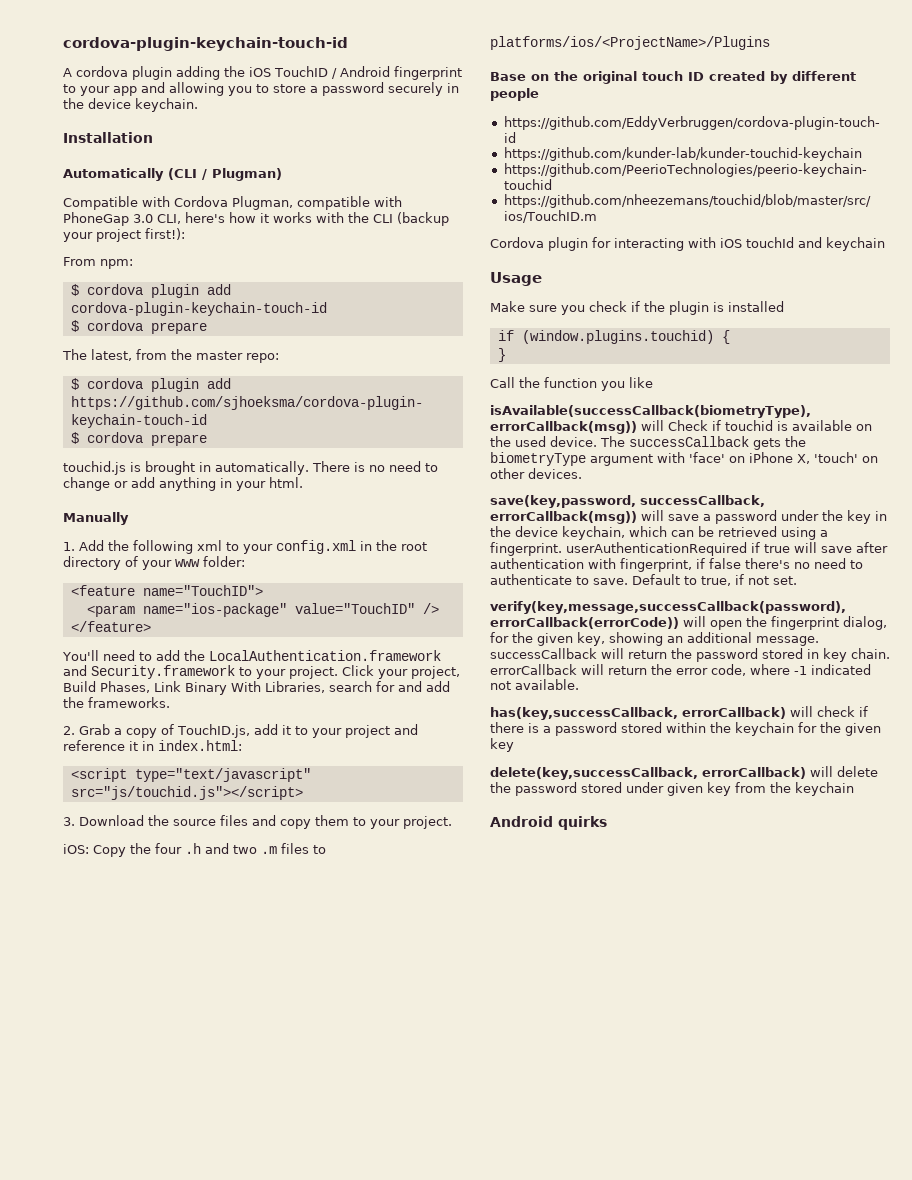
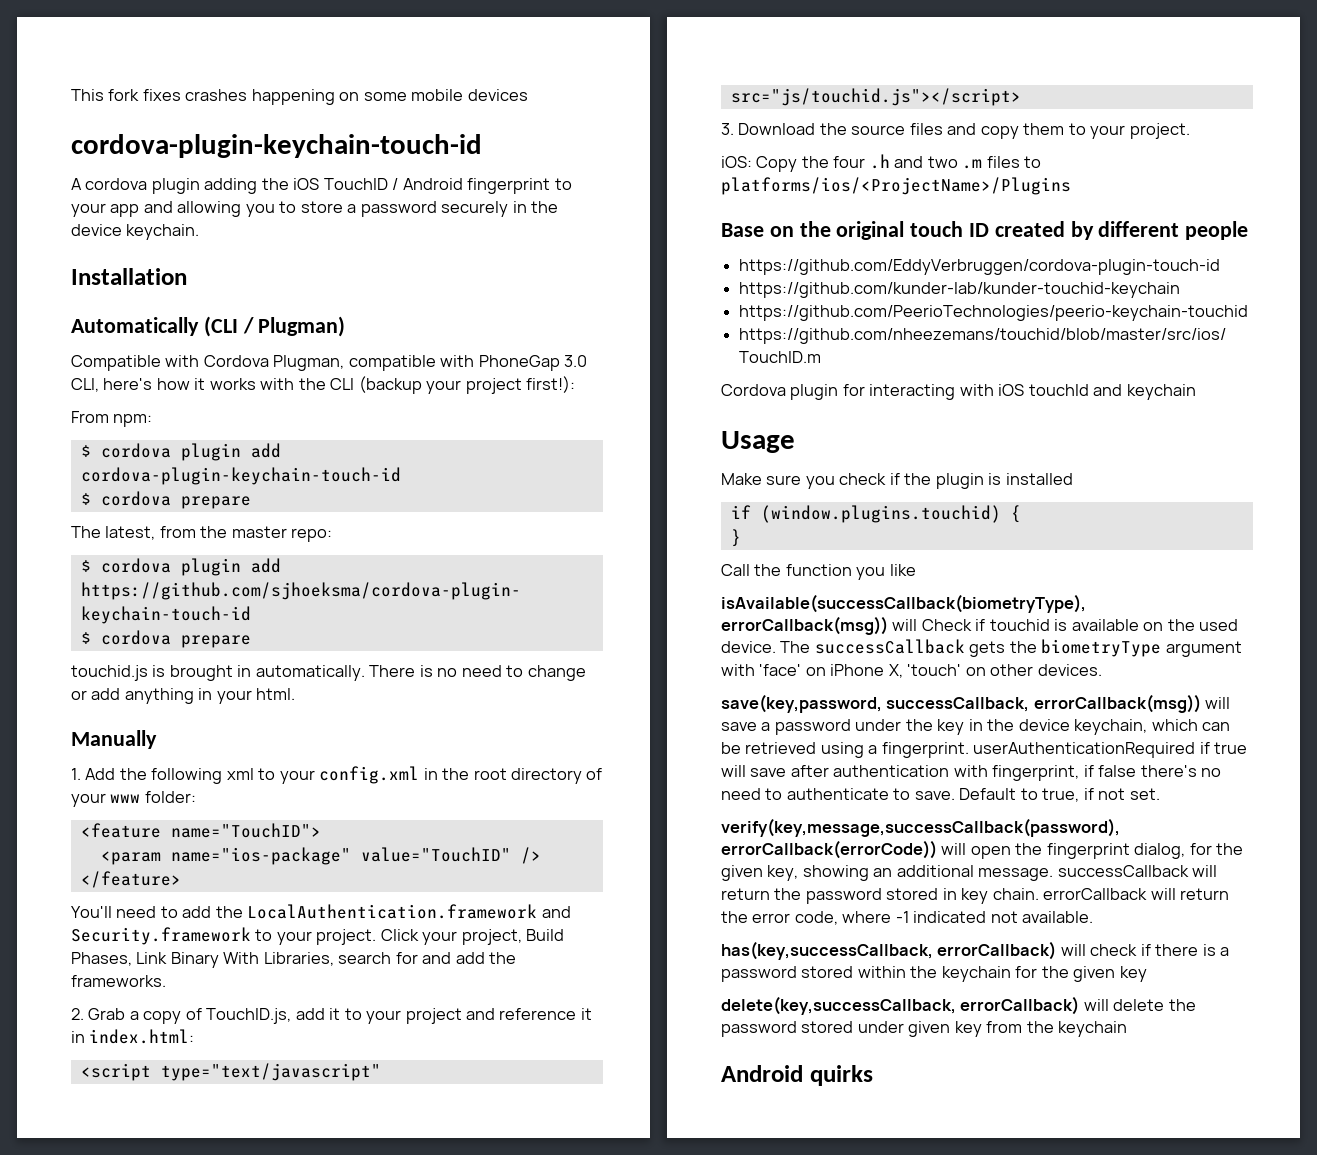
+ This fork fixes crashes happening on some mobile devices

